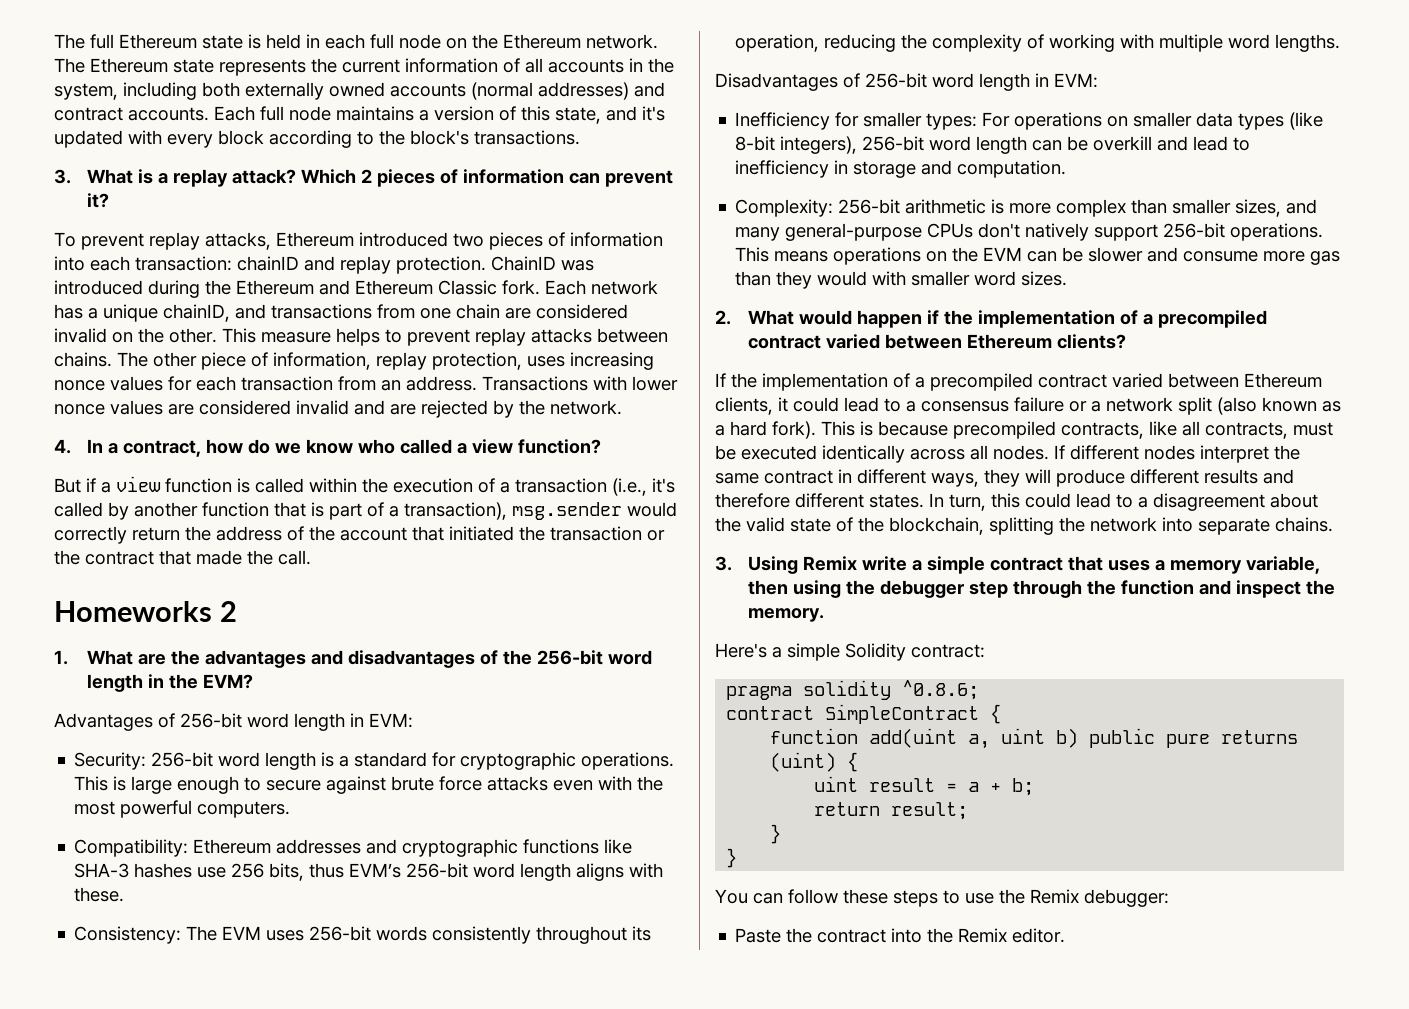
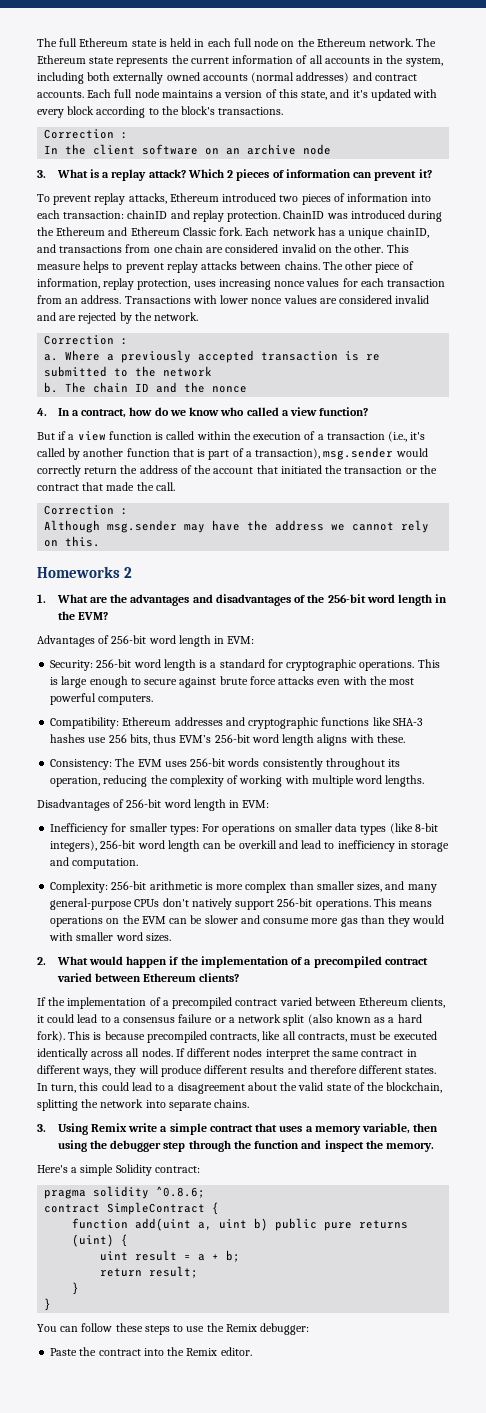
  Each full node maintains a version of this state, and it's updated with every block according to the block's transactions.
+ Correction :
+ In the client software on an archive node
  Transactions with lower nonce values are considered invalid and are rejected by the network.
+ Correction :
+ a. Where a previously accepted transaction is re submitted to the network
+ b. The chain ID and the nonce
  But if a view function is called within the execution of a transaction (i.e., it's called by another function that is part of a transaction), msg.sender would correctly return the address of the account that initiated the transaction or the contract that made the call.
+ Correction :
+ Although msg.sender may have the address we cannot rely on this.

